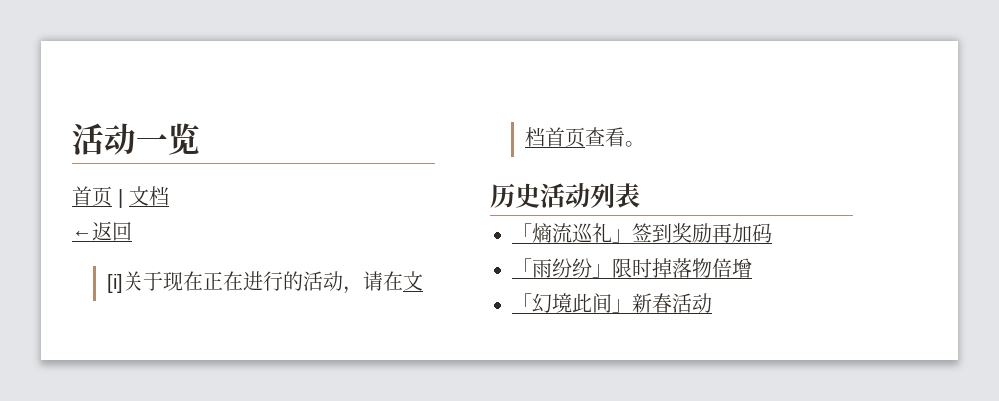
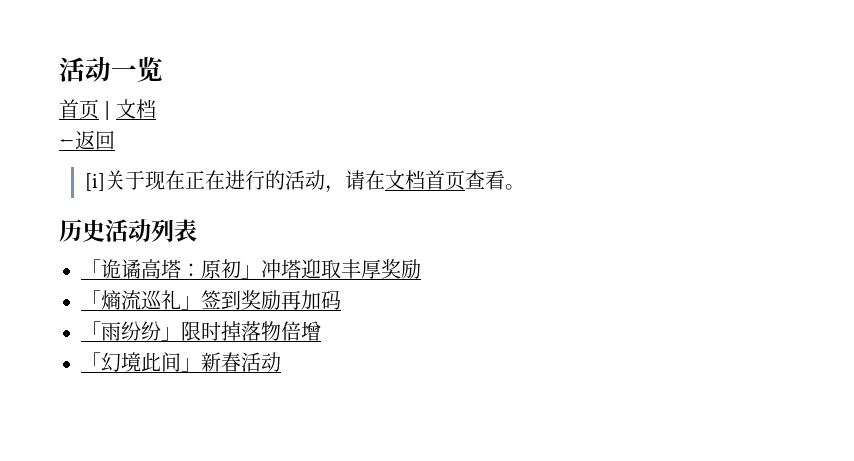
+ 「诡谲高塔：原初」冲塔迎取丰厚奖励

